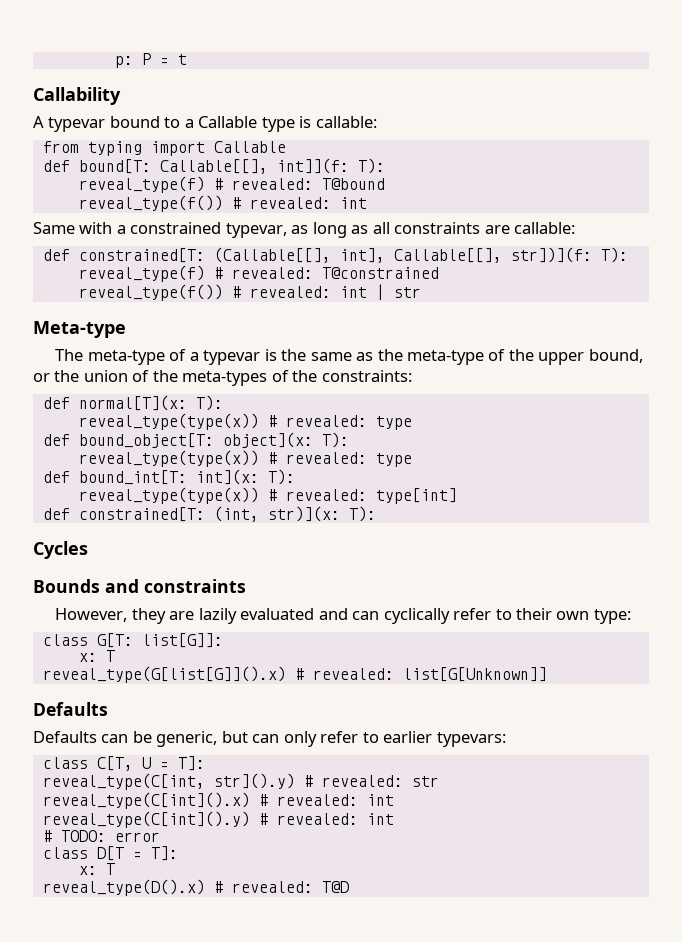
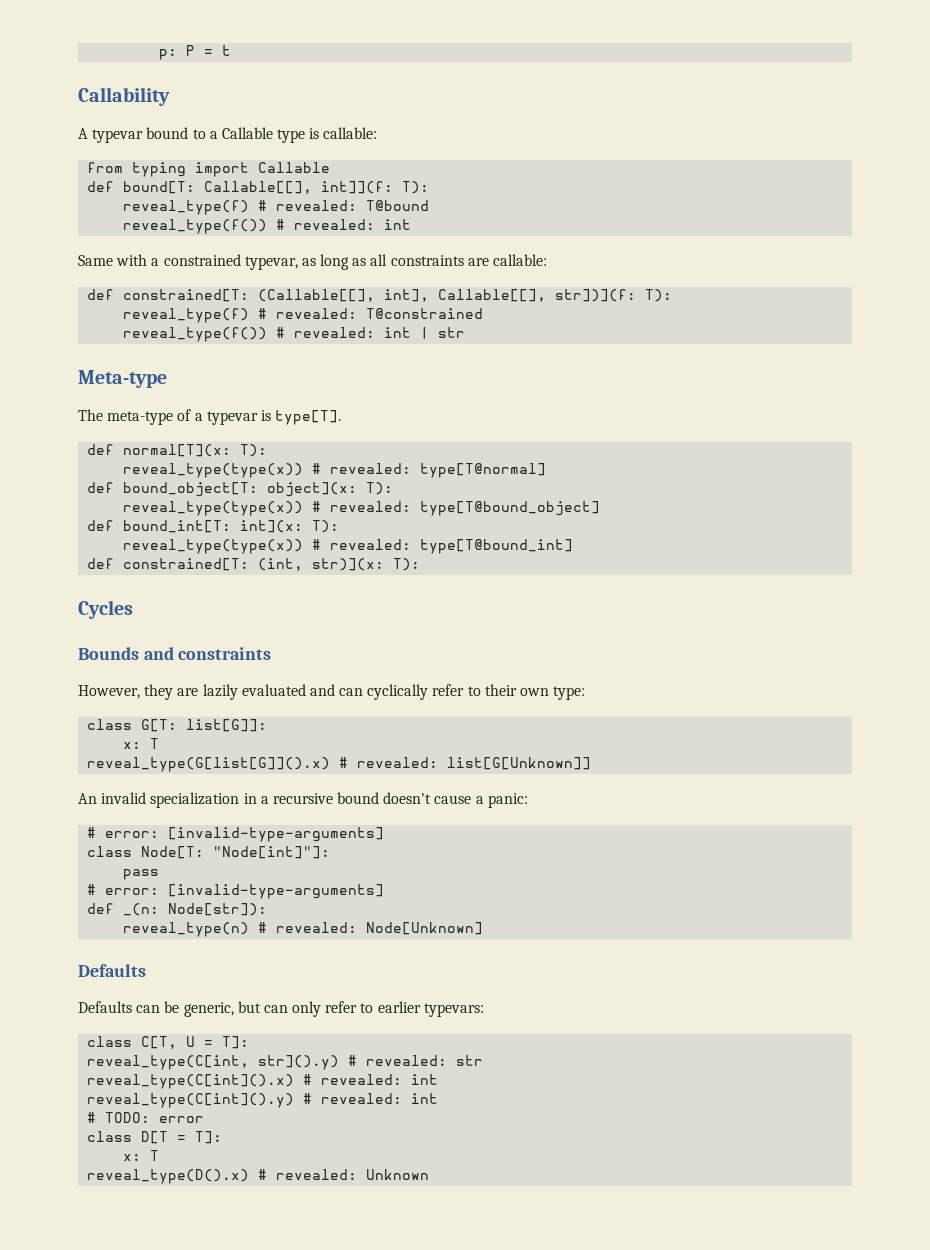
- The meta-type of a typevar is the same as the meta-type of the upper bound, or the union of the meta-types of the constraints:
+ The meta-type of a typevar is type[T].
  def normal[T](x: T):
- reveal_type(type(x)) # revealed: type
+ reveal_type(type(x)) # revealed: type[T@normal]
  def bound_object[T: object](x: T):
- reveal_type(type(x)) # revealed: type
+ reveal_type(type(x)) # revealed: type[T@bound_object]
- reveal_type(type(x)) # revealed: type[int]
+ reveal_type(type(x)) # revealed: type[T@bound_int]
+ An invalid specialization in a recursive bound doesn't cause a panic:
+ # error: [invalid-type-arguments]
+ class Node[T: "Node[int]"]:
+ pass
+ # error: [invalid-type-arguments]
+ def _(n: Node[str]):
+ reveal_type(n) # revealed: Node[Unknown]
- reveal_type(D().x) # revealed: T@D
+ reveal_type(D().x) # revealed: Unknown

